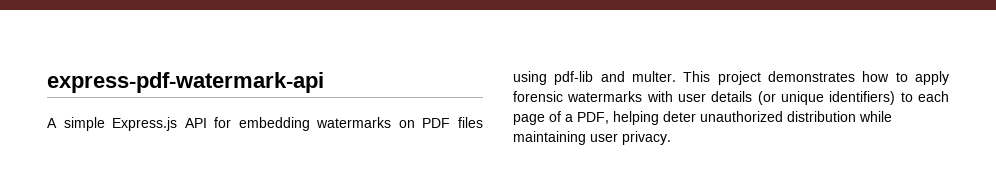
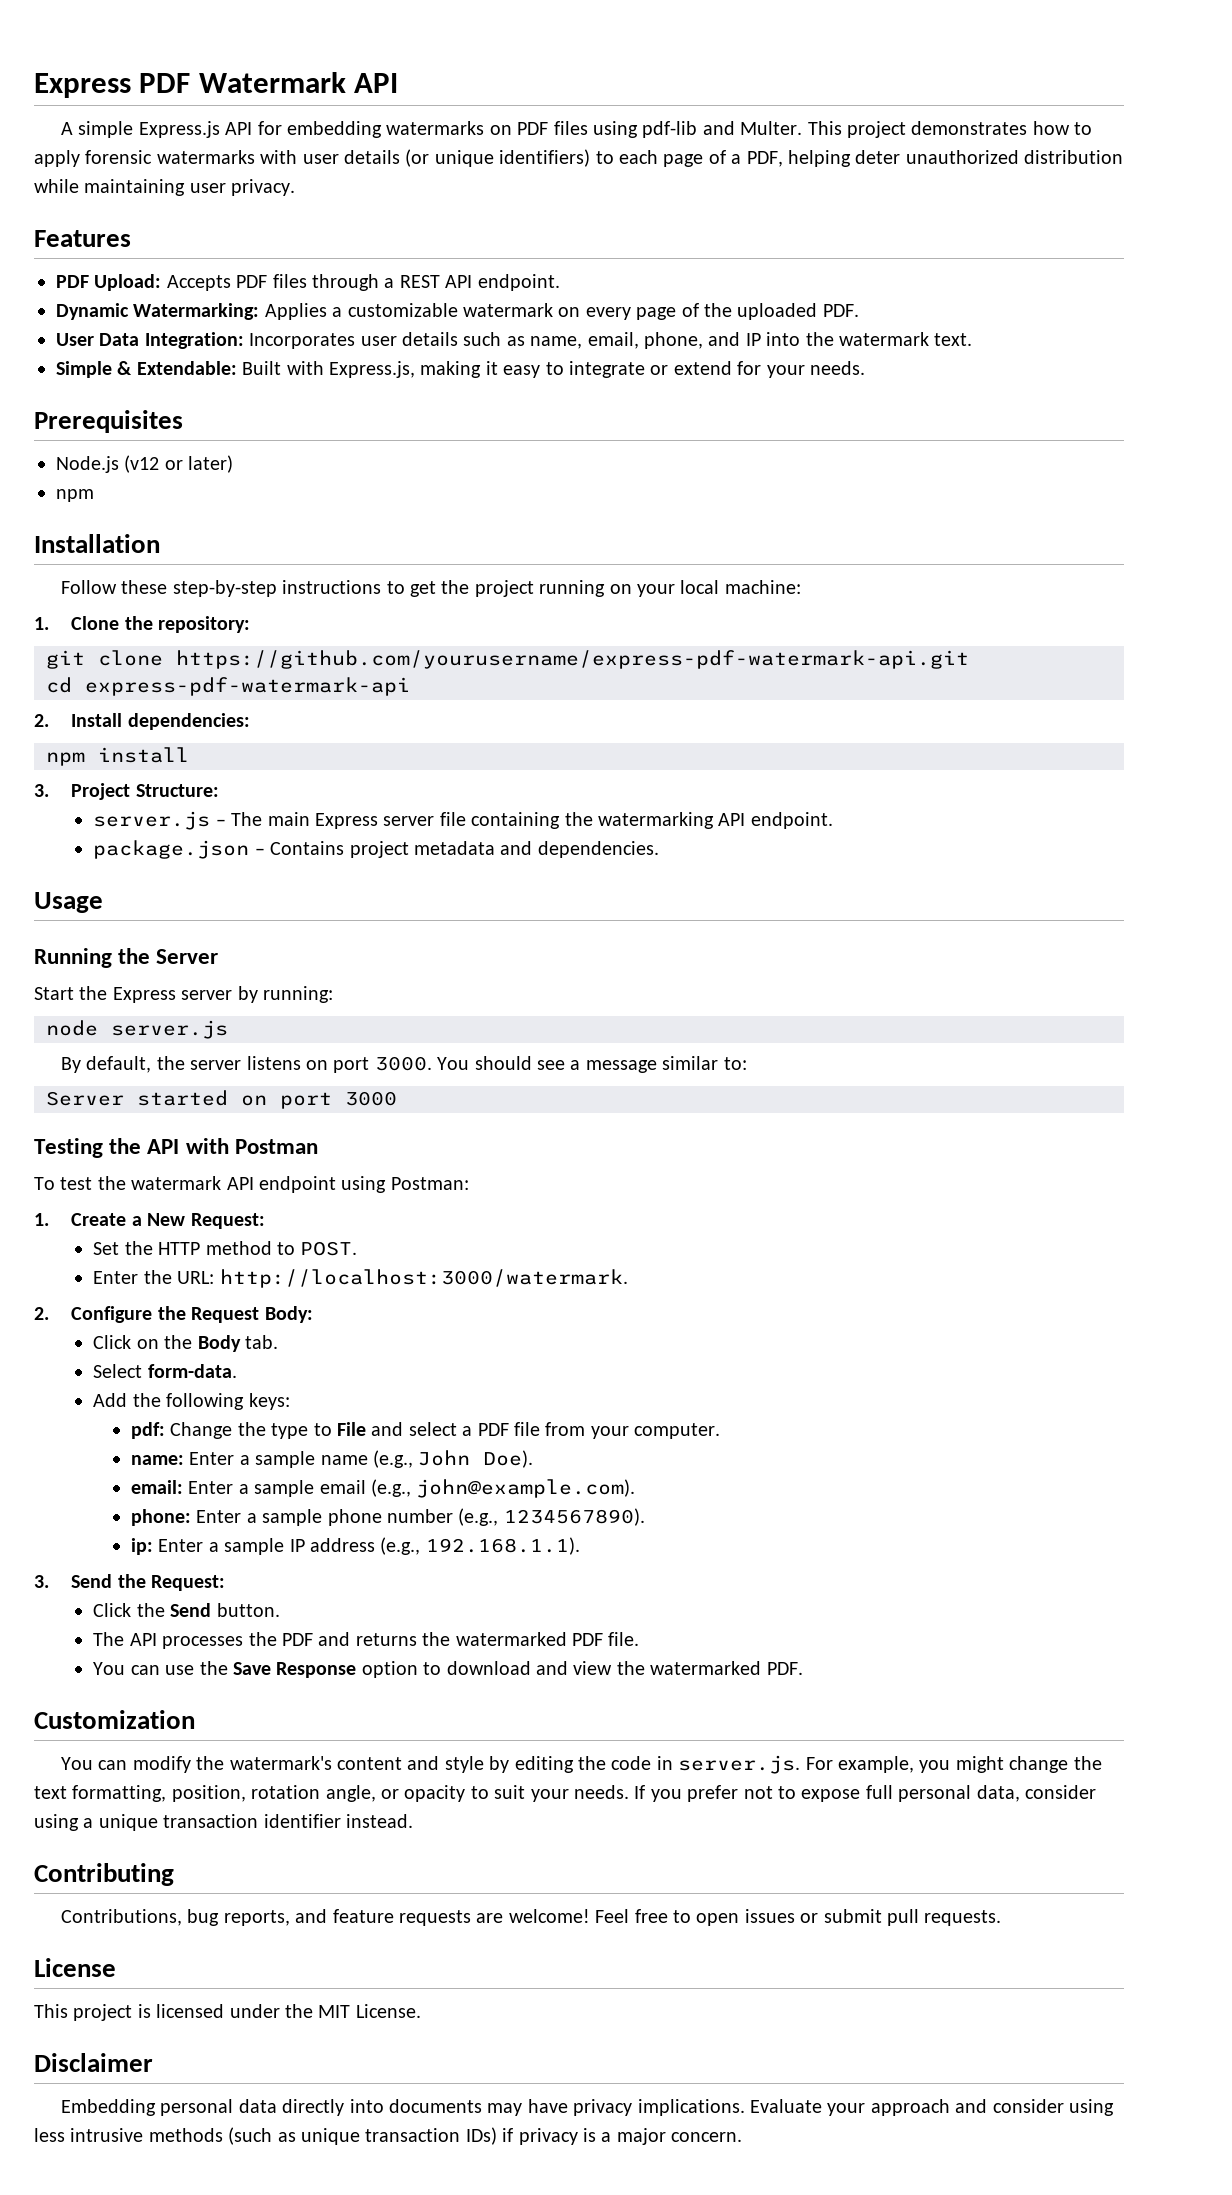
- express-pdf-watermark-api
+ Express PDF Watermark API
- A simple Express.js API for embedding watermarks on PDF files using pdf-lib and multer.
+ A simple Express.js API for embedding watermarks on PDF files using pdf-lib and Multer.
+ Features
+ PDF Upload: Accepts PDF files through a REST API endpoint.
+ Dynamic Watermarking: Applies a customizable watermark on every page of the uploaded PDF.
+ User Data Integration: Incorporates user details such as name, email, phone, and IP into the watermark text.
+ Simple & Extendable: Built with Express.js, making it easy to integrate or extend for your needs.
+ Prerequisites
+ Node.js (v12 or later)
+ npm
+ Installation
+ Follow these step-by-step instructions to get the project running on your local machine:
+ 1. Clone the repository:
+ git clone https://github.com/yourusername/express-pdf-watermark-api.git
+ cd express-pdf-watermark-api
+ 2. Install dependencies:
+ npm install
+ 3. Project Structure:
+ server.js – The main Express server file containing the watermarking API endpoint.
+ package.json – Contains project metadata and dependencies.
+ Usage
+ Running the Server
+ Start the Express server by running:
+ node server.js
+ By default, the server listens on port 3000. You should see a message similar to:
+ Server started on port 3000
+ Testing the API with Postman
+ To test the watermark API endpoint using Postman:
+ 1. Create a New Request:
+ Set the HTTP method to POST.
+ Enter the URL: http://localhost:3000/watermark.
+ 2. Configure the Request Body:
+ Click on the Body tab.
+ Select form-data.
+ Add the following keys:
+ pdf: Change the type to File and select a PDF file from your computer.
+ name: Enter a sample name (e.g., John Doe).
+ email: Enter a sample email (e.g., john@example.com).
+ phone: Enter a sample phone number (e.g., 1234567890).
+ ip: Enter a sample IP address (e.g., 192.168.1.1).
+ 3. Send the Request:
+ Click the Send button.
+ The API processes the PDF and returns the watermarked PDF file.
+ You can use the Save Response option to download and view the watermarked PDF.
+ Customization
+ You can modify the watermark's content and style by editing the code in server.js. For example, you might change the text formatting, position, rotation angle, or opacity to suit your needs. If you prefer not to expose full personal data, consider using a unique transaction identifier instead.
+ Contributing
+ Contributions, bug reports, and feature requests are welcome! Feel free to open issues or submit pull requests.
+ License
+ This project is licensed under the MIT License.
+ Disclaimer
+ Embedding personal data directly into documents may have privacy implications. Evaluate your approach and consider using less intrusive methods (such as unique transaction IDs) if privacy is a major concern.

